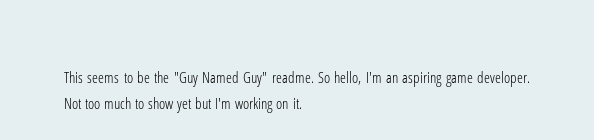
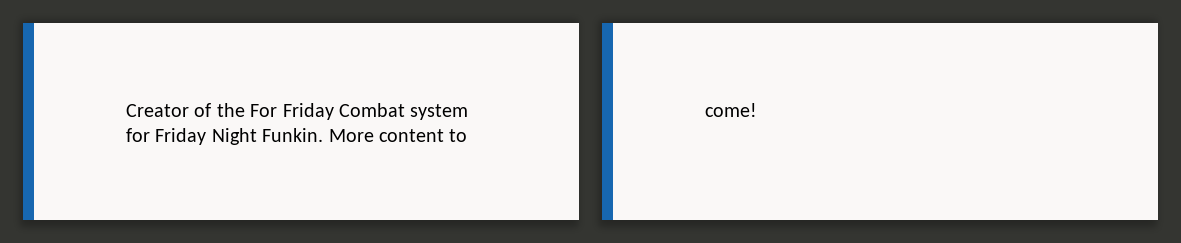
- This seems to be the "Guy Named Guy" readme. So hello, I'm an aspiring game developer. Not too much to show yet but I'm working on it.
+ Creator of the For Friday Combat system for Friday Night Funkin. More content to come!

